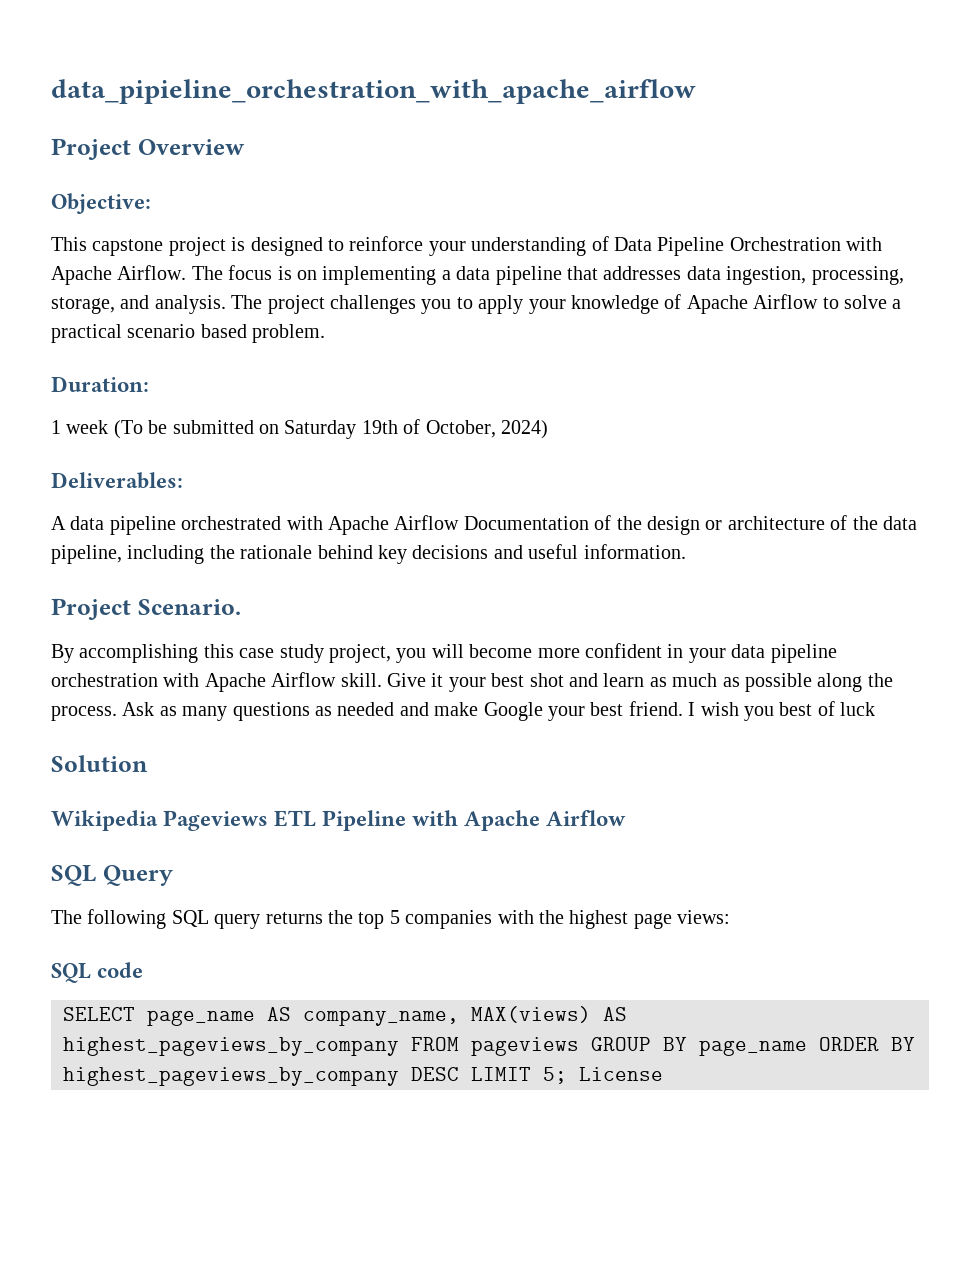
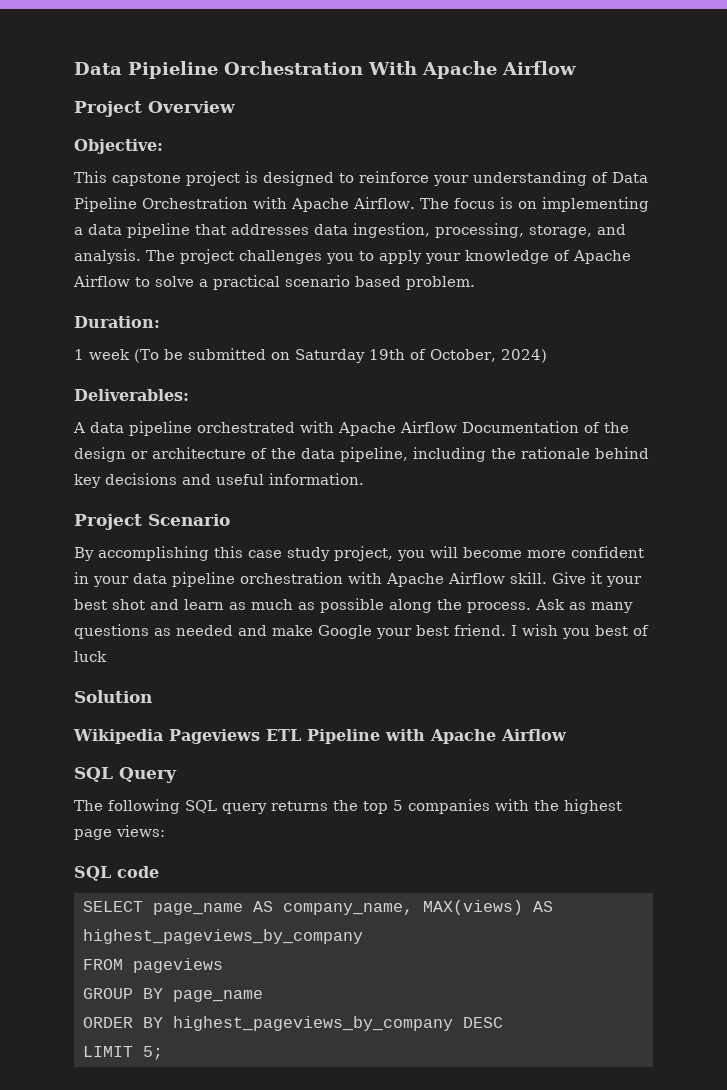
- data_pipieline_orchestration_with_apache_airflow
+ Data Pipieline Orchestration With Apache Airflow
- Project Scenario.
+ Project Scenario
- SELECT page_name AS company_name, MAX(views) AS highest_pageviews_by_company FROM pageviews GROUP BY page_name ORDER BY highest_pageviews_by_company DESC LIMIT 5; License
+ SELECT page_name AS company_name, MAX(views) AS highest_pageviews_by_company
+ FROM pageviews
+ GROUP BY page_name
+ ORDER BY highest_pageviews_by_company DESC
+ LIMIT 5;

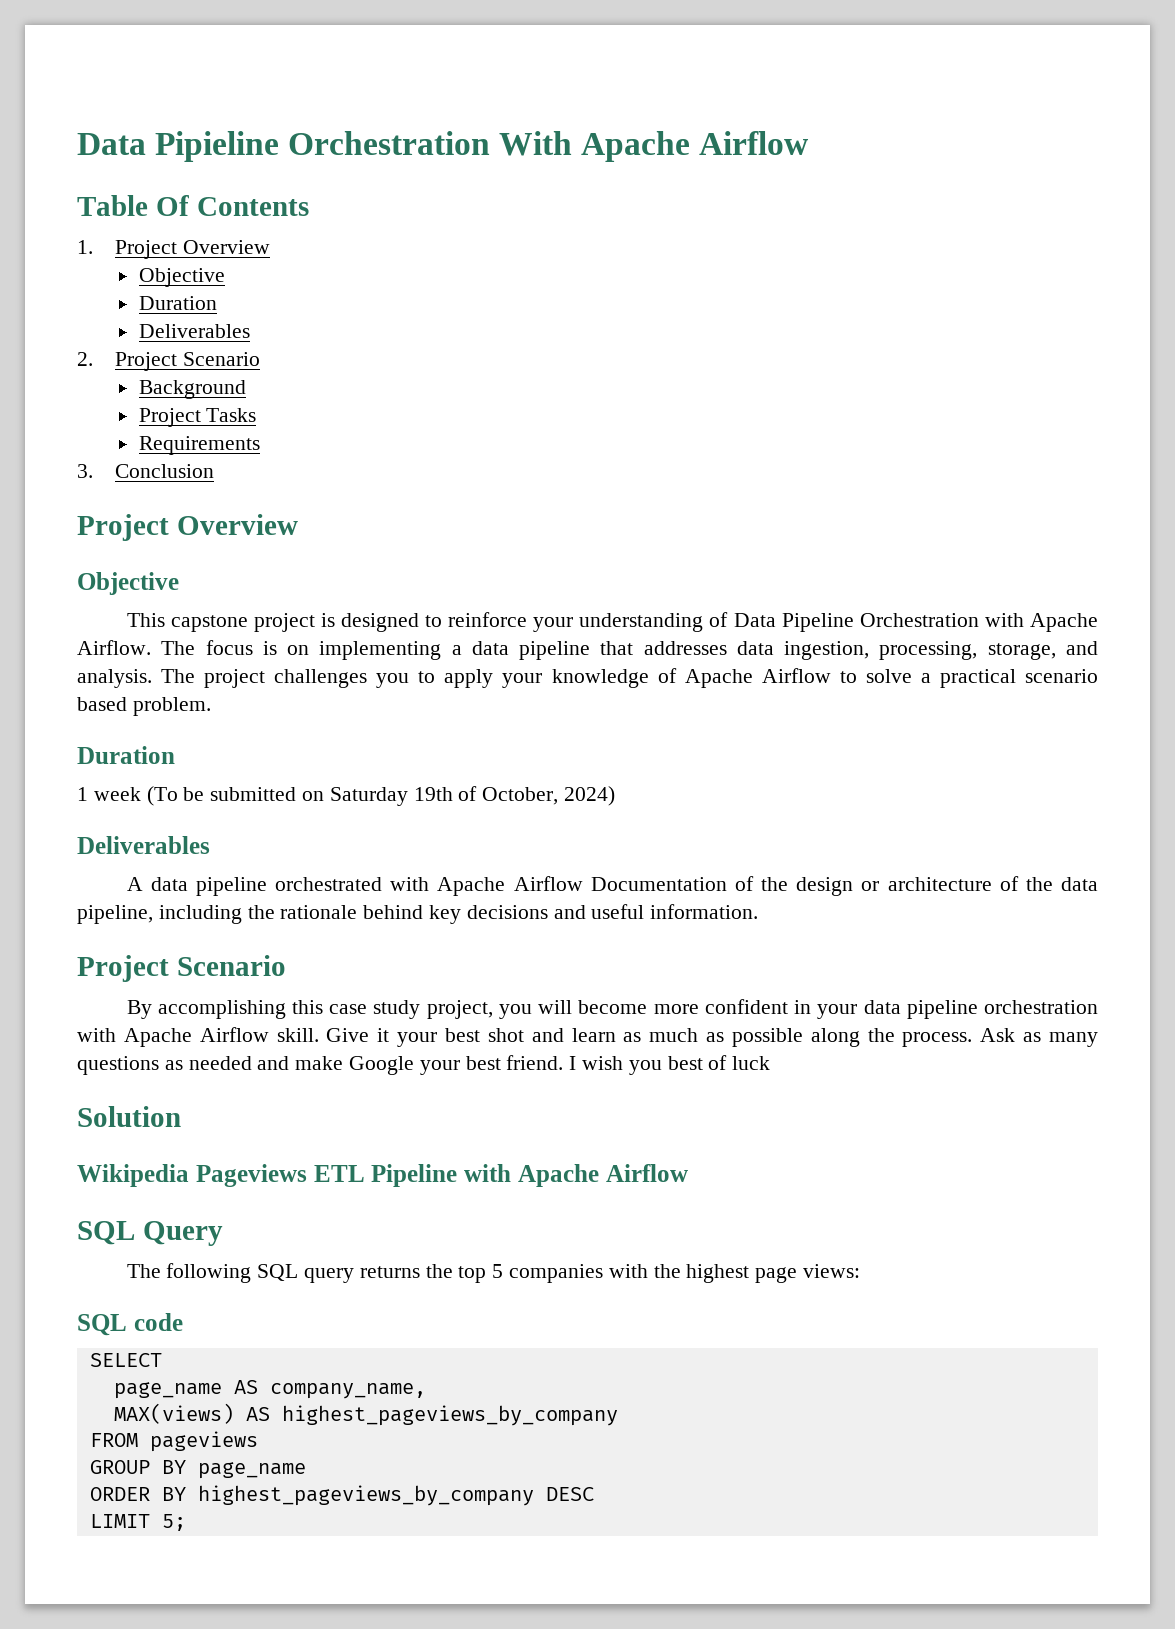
+ Table Of Contents
+ 1. Project Overview
+ Objective
+ Duration
+ Deliverables
+ 2. Project Scenario
+ Background
+ Project Tasks
+ Requirements
+ 3. Conclusion
  Project Overview
- Objective:
+ Objective
  The project challenges you to apply your knowledge of Apache Airflow to solve a practical scenario based problem.
- Duration:
+ Duration
  1 week (To be submitted on Saturday 19th of October, 2024)
- Deliverables:
+ Deliverables
- SELECT page_name AS company_name, MAX(views) AS highest_pageviews_by_company
+ SELECT
+ page_name AS company_name,
+ MAX(views) AS highest_pageviews_by_company

